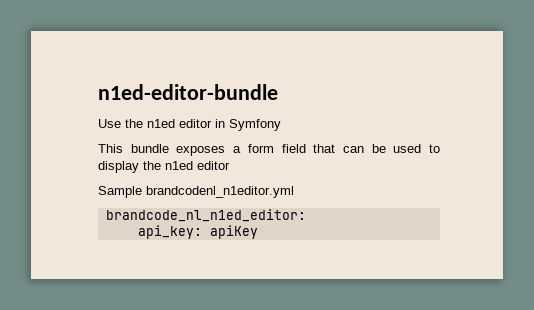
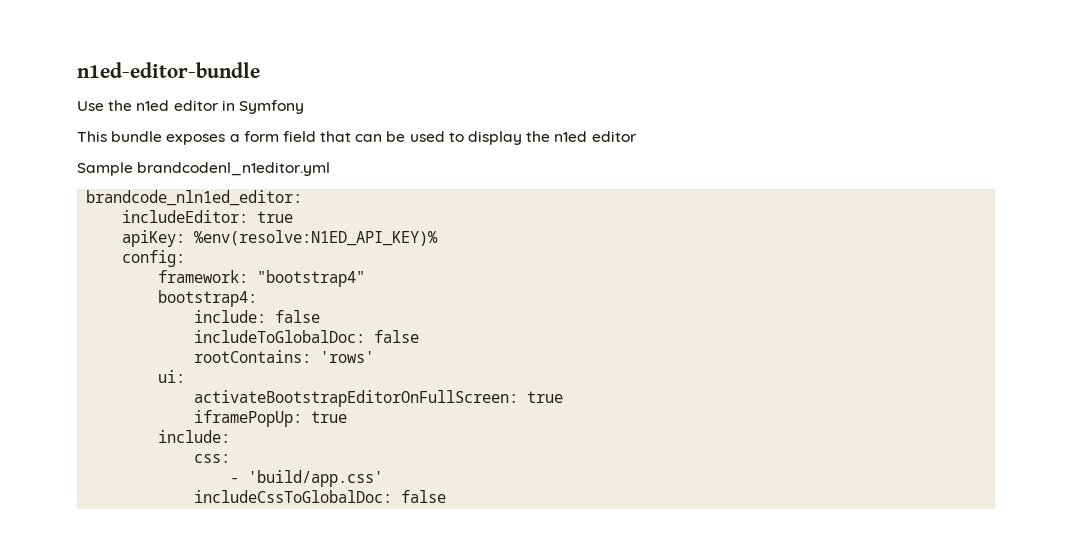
- brandcode_nl_n1ed_editor:
- api_key: apiKey
+ brandcode_nln1ed_editor:
+ includeEditor: true
+ apiKey: %env(resolve:N1ED_API_KEY)%
+ config:
+ framework: "bootstrap4"
+ bootstrap4:
+ include: false
+ includeToGlobalDoc: false
+ rootContains: 'rows'
+ ui:
+ activateBootstrapEditorOnFullScreen: true
+ iframePopUp: true
+ include:
+ css:
+ - 'build/app.css'
+ includeCssToGlobalDoc: false

